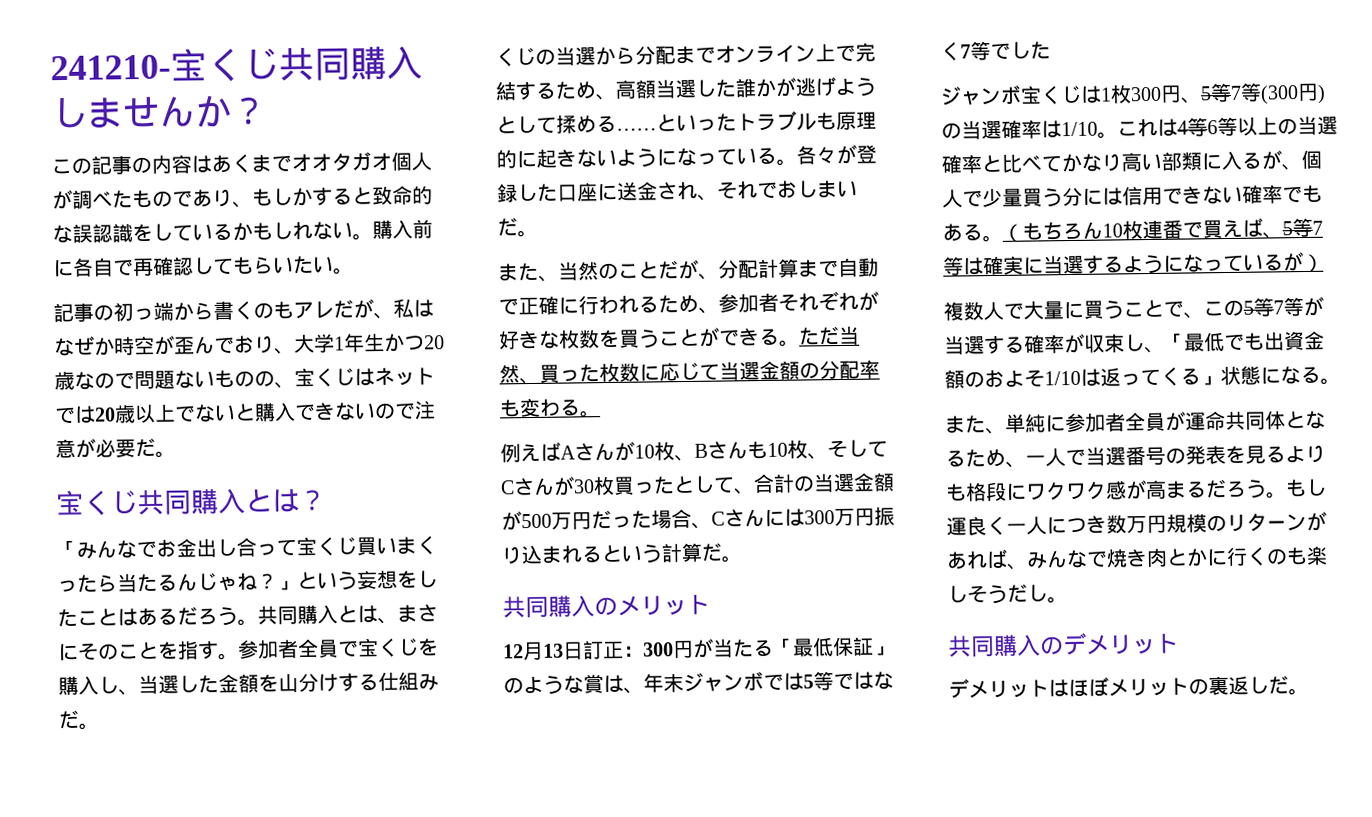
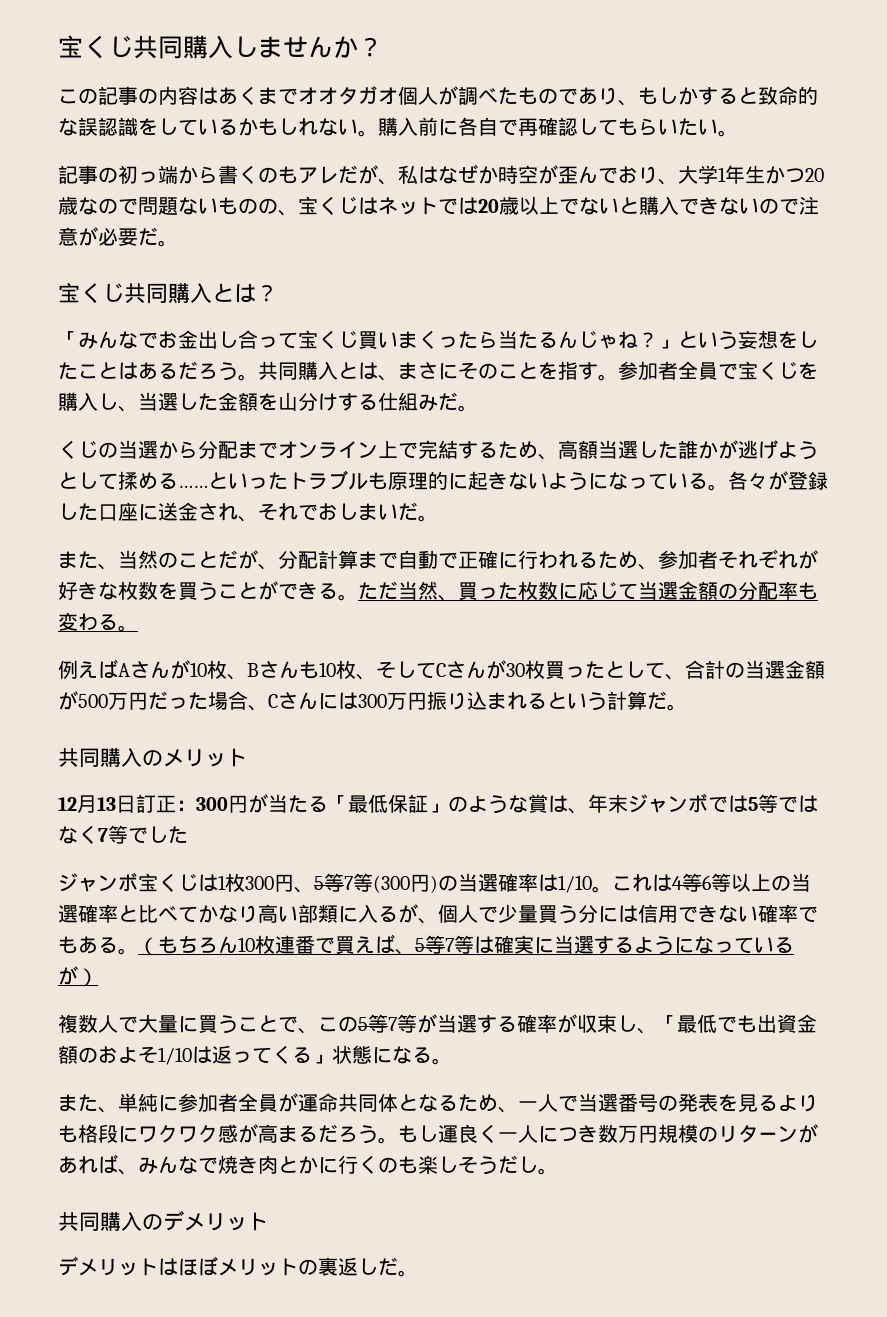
- 241210-宝くじ共同購入しませんか？
+ 宝くじ共同購入しませんか？

